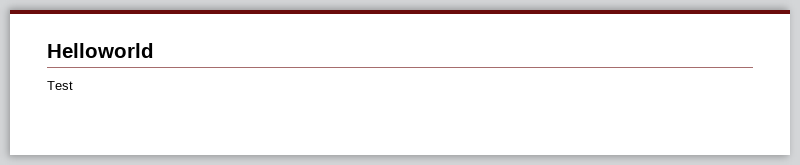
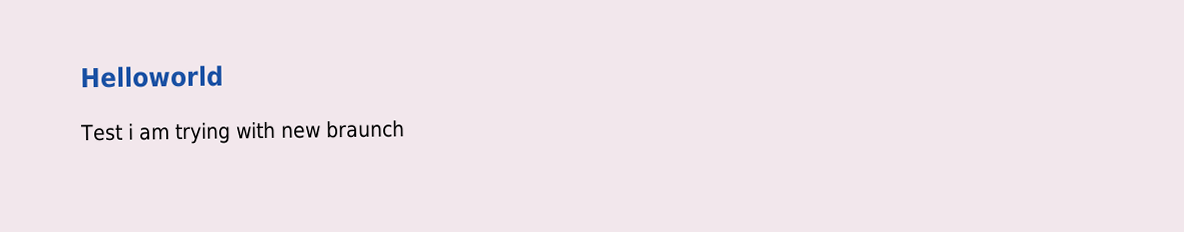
- Test
+ Test i am trying with new braunch

